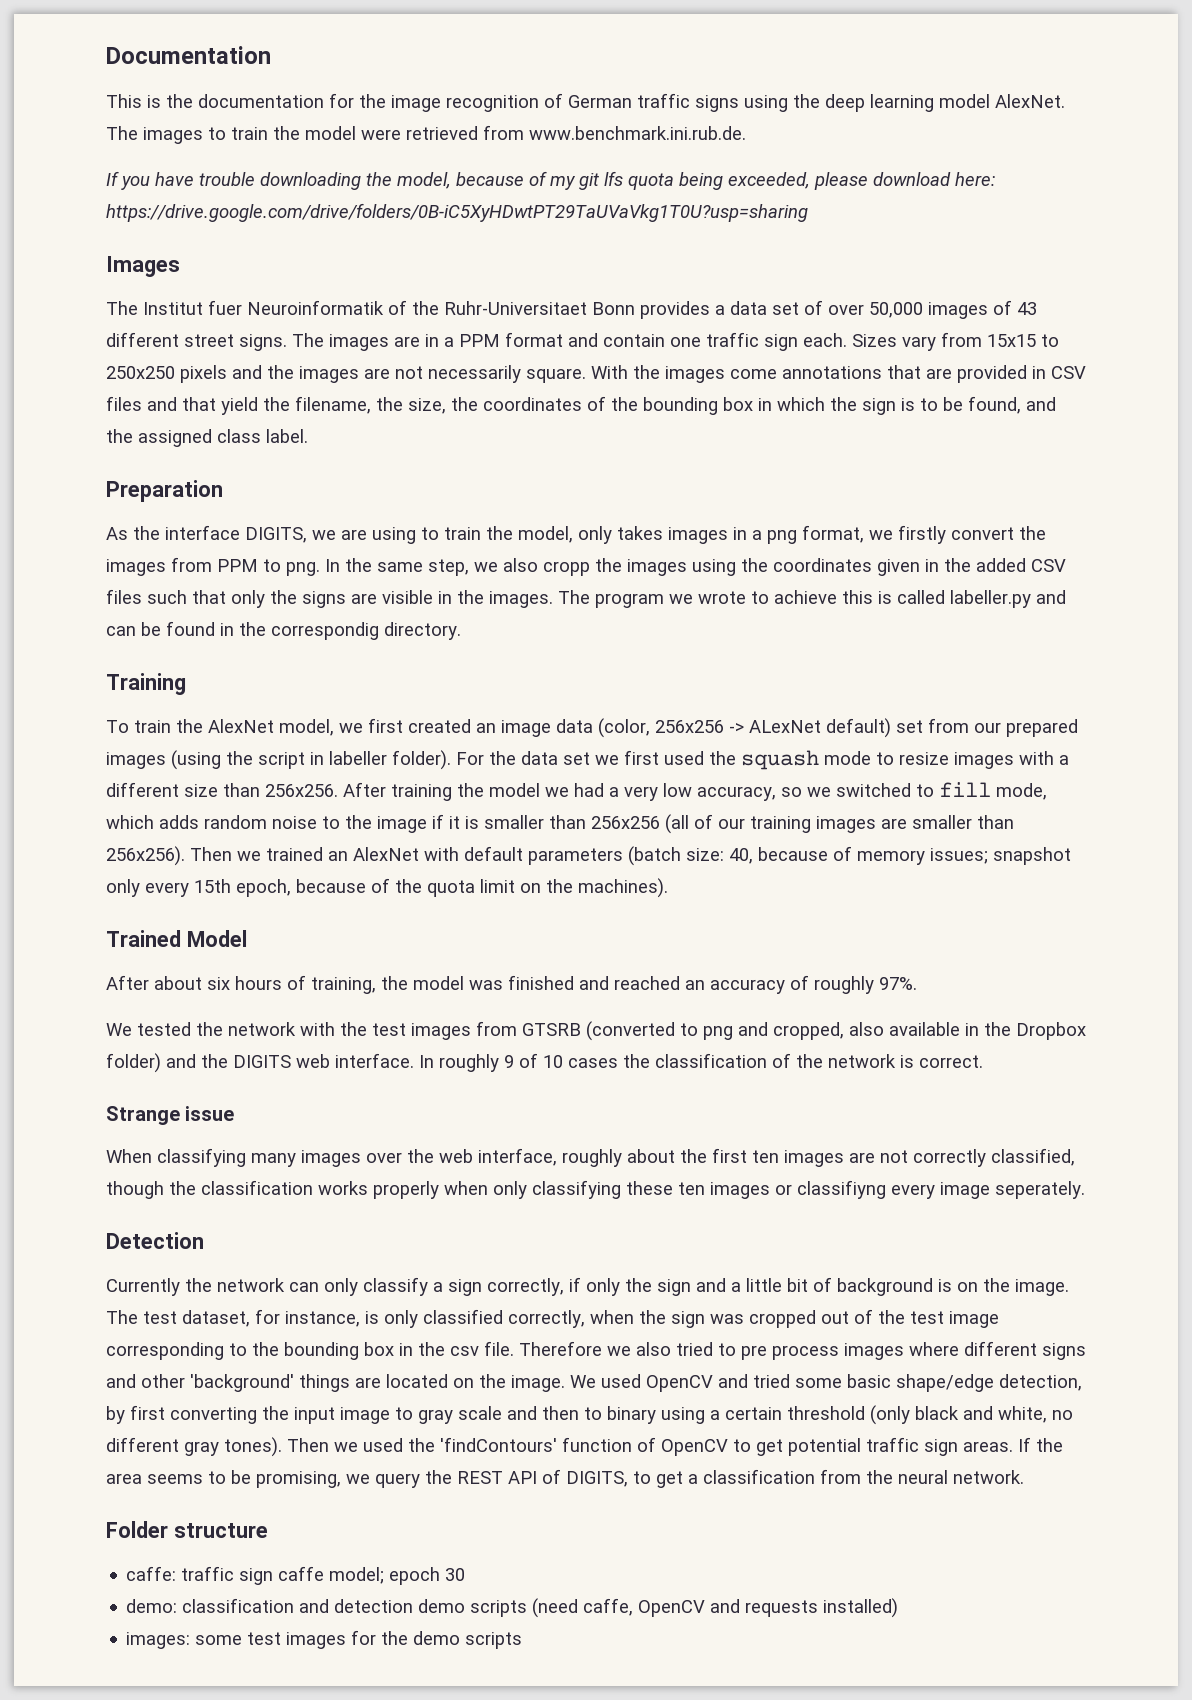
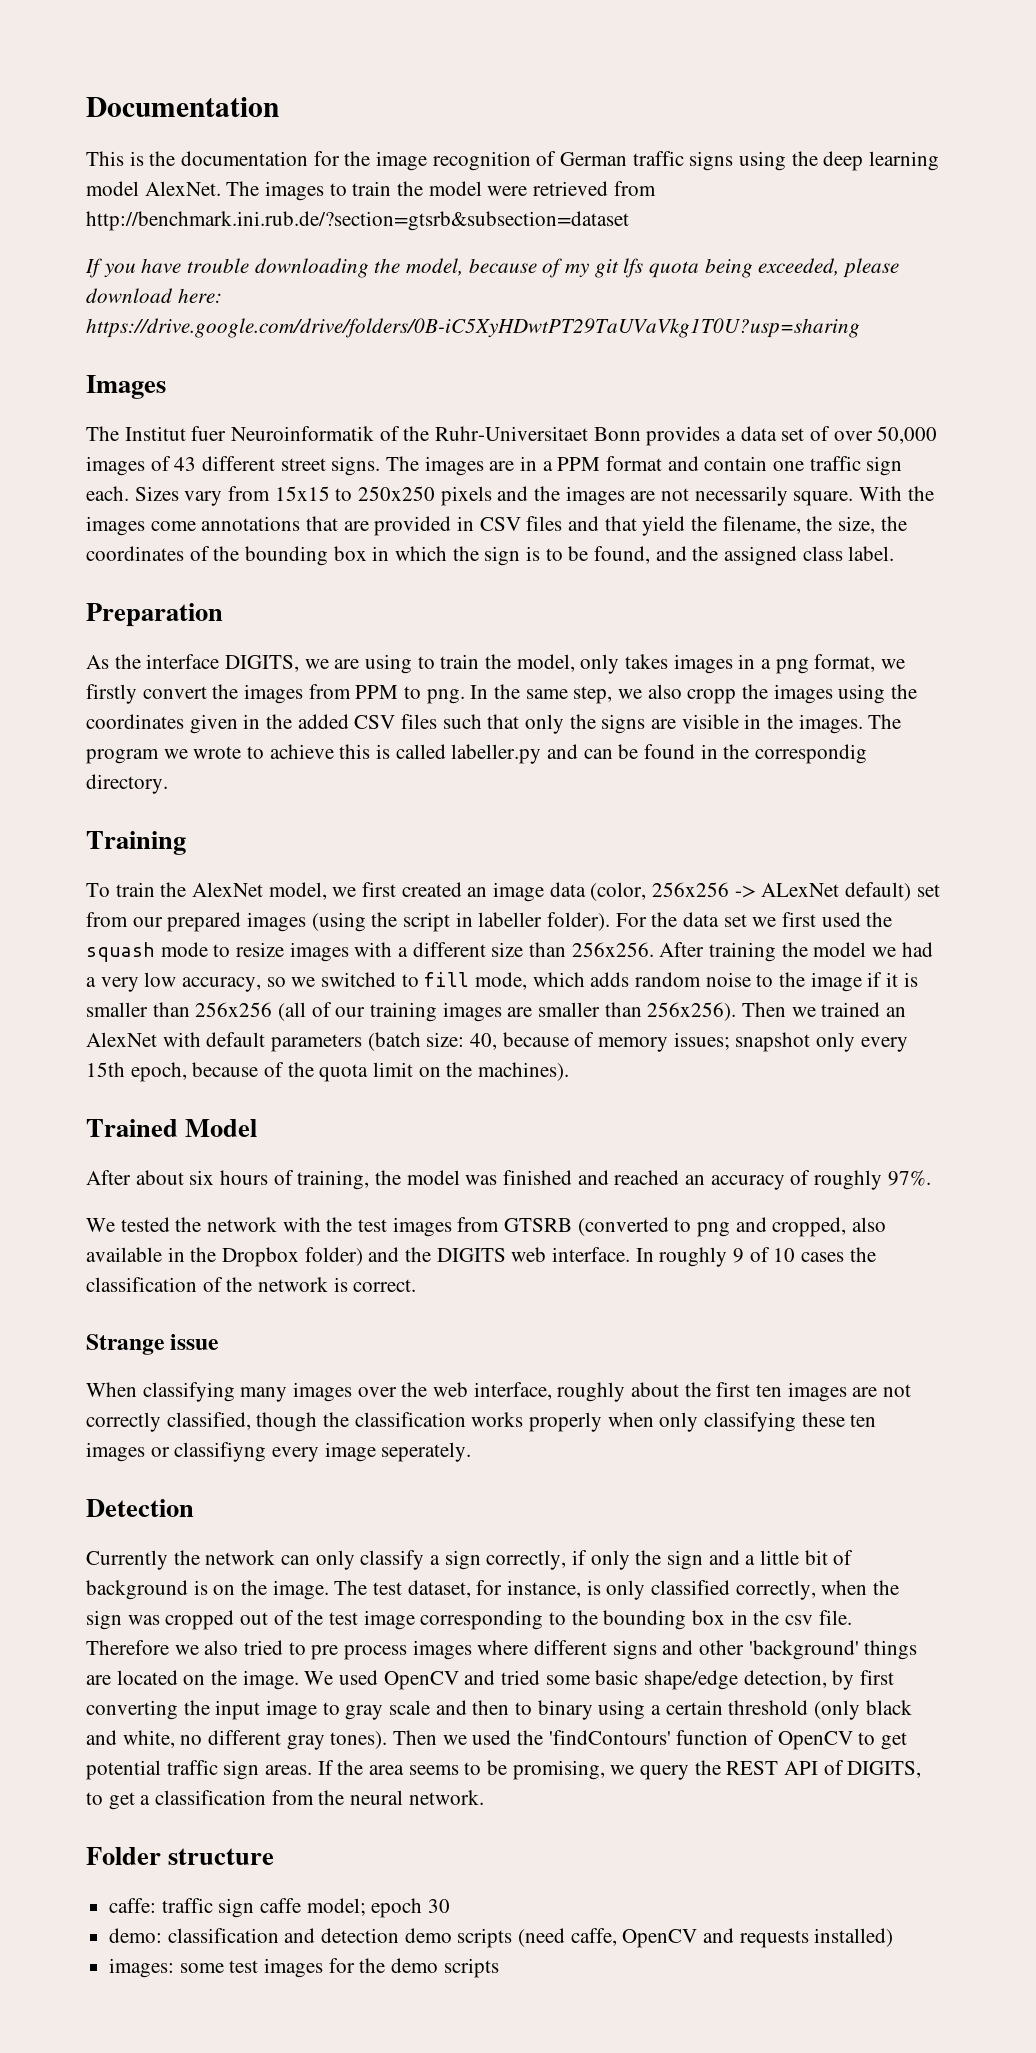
- The images to train the model were retrieved from www.benchmark.ini.rub.de.
+ The images to train the model were retrieved from http://benchmark.ini.rub.de/?section=gtsrb&subsection=dataset

